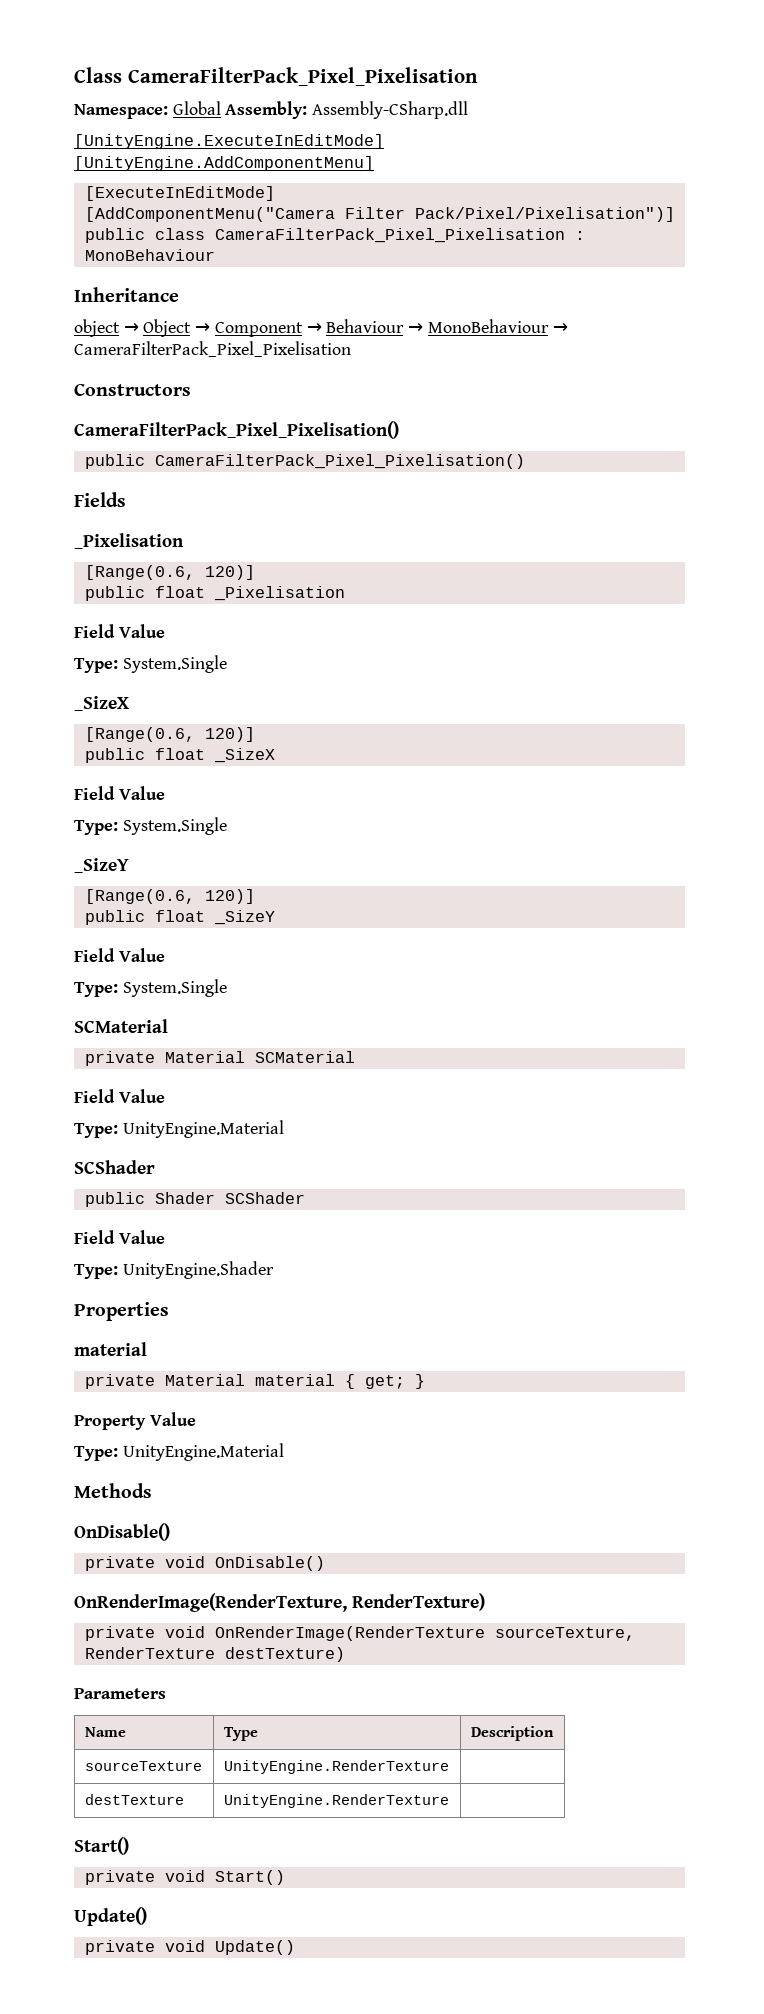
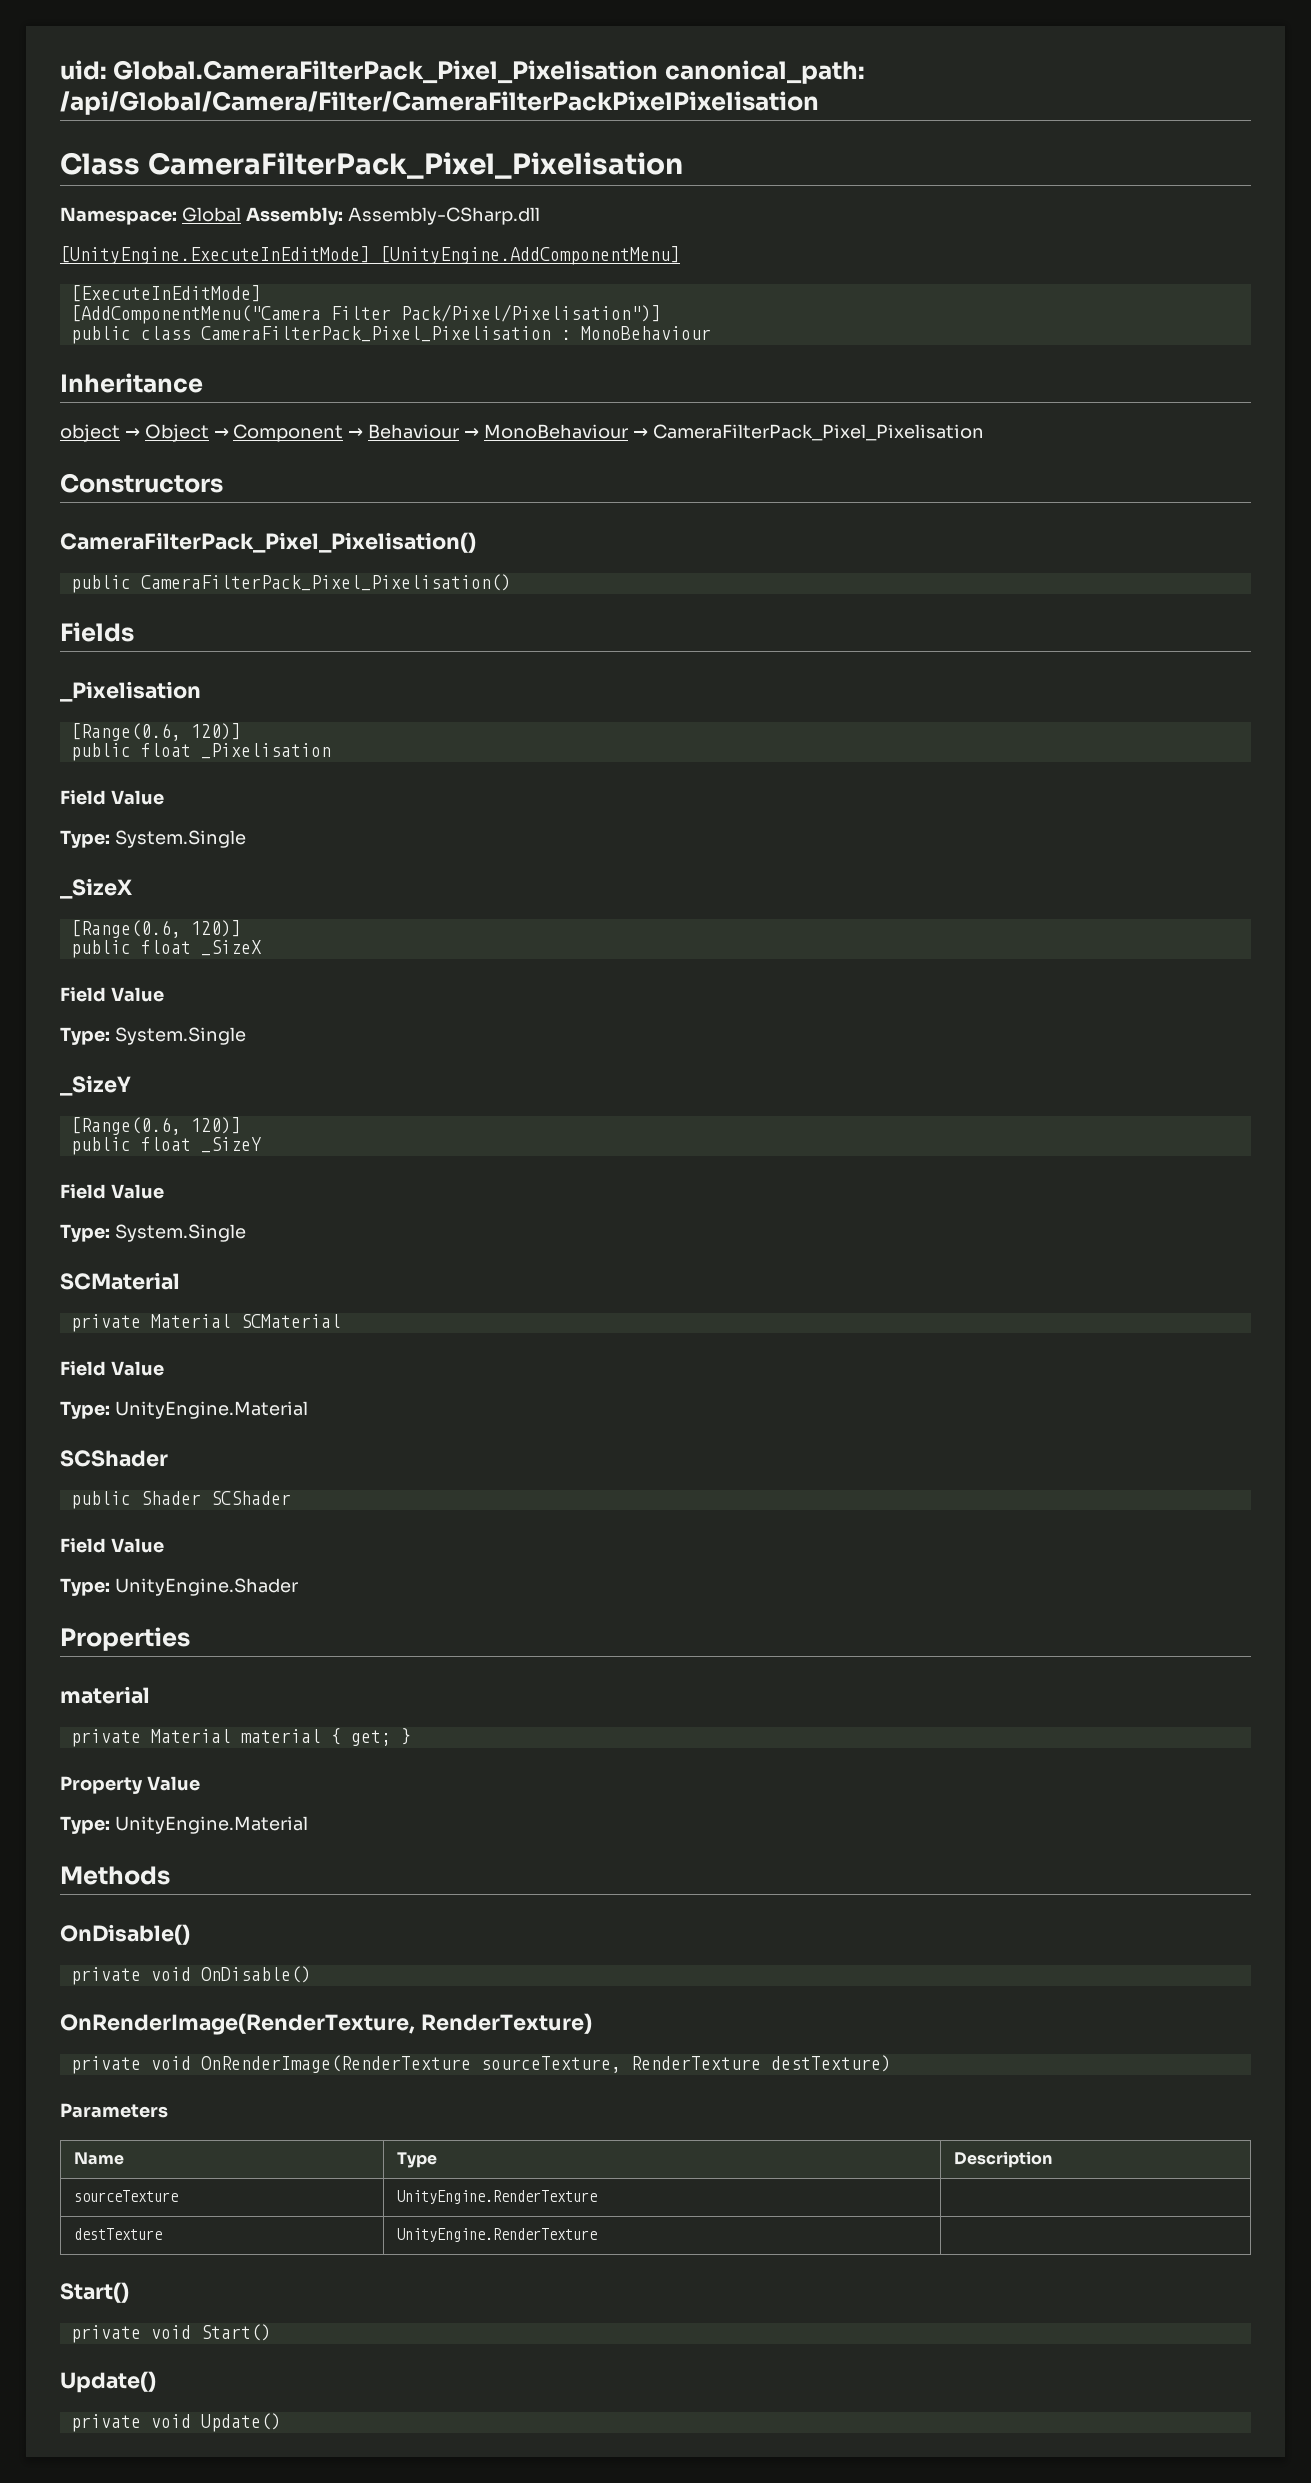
+ uid: Global.CameraFilterPack_Pixel_Pixelisation canonical_path: /api/Global/Camera/Filter/CameraFilterPackPixelPixelisation

